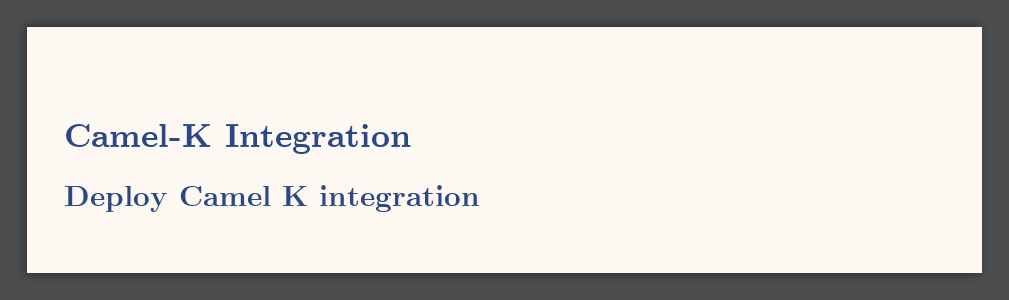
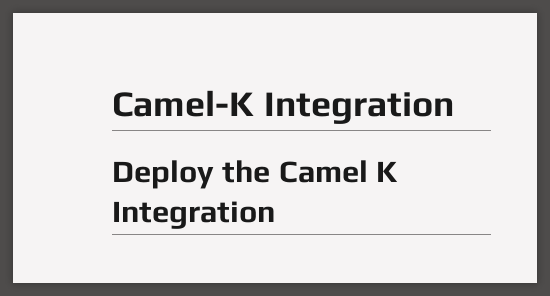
- Deploy Camel K integration
+ Deploy the Camel K Integration

